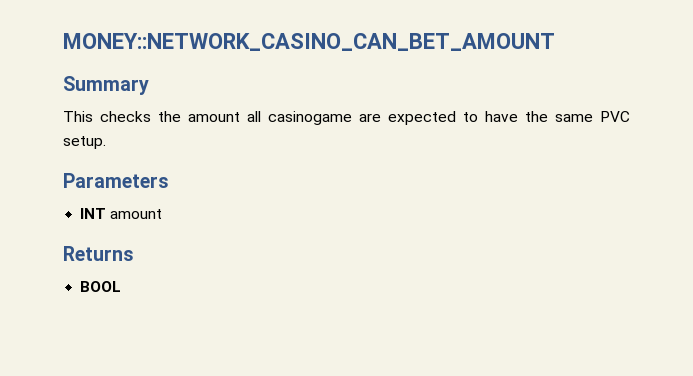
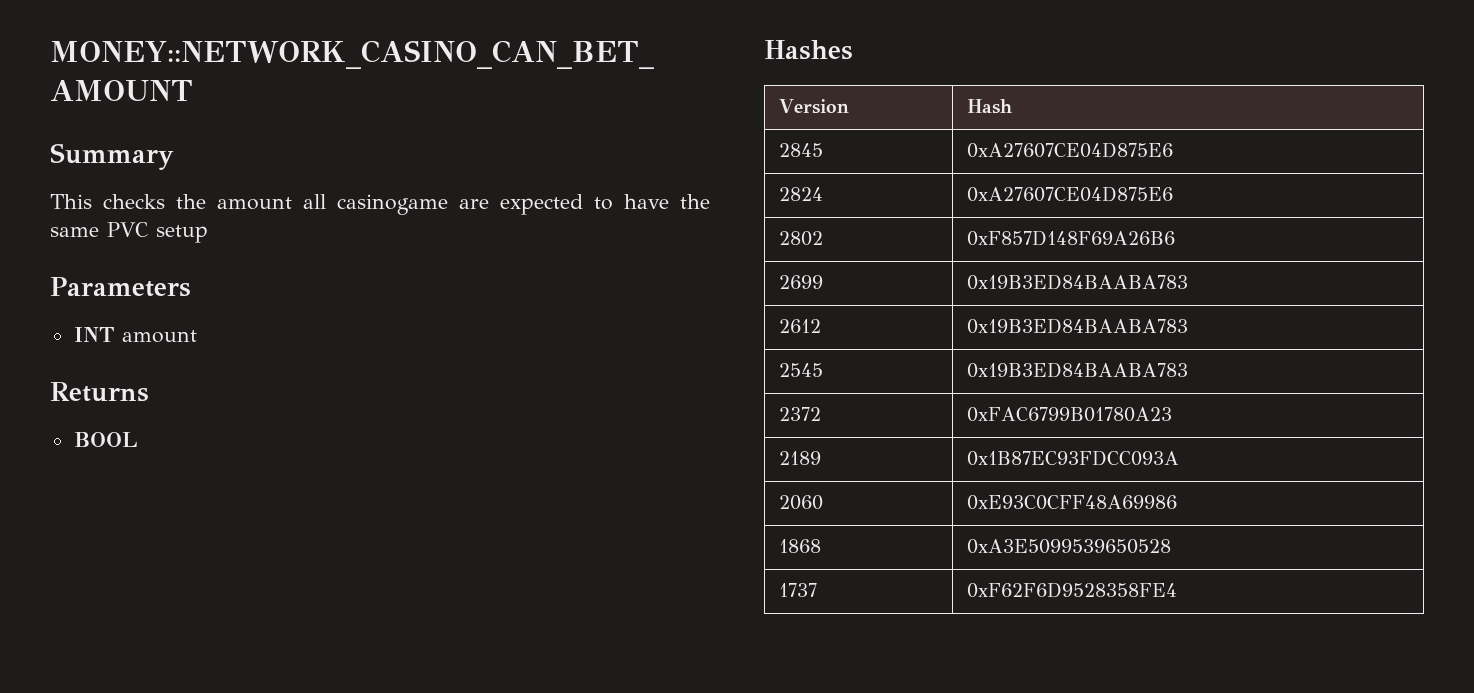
- This checks the amount all casinogame are expected to have the same PVC setup.
+ This checks the amount all casinogame are expected to have the same PVC setup
+ Hashes
+ Version | Hash
+ 2845 | 0xA27607CE04D875E6
+ 2824 | 0xA27607CE04D875E6
+ 2802 | 0xF857D148F69A26B6
+ 2699 | 0x19B3ED84BAABA783
+ 2612 | 0x19B3ED84BAABA783
+ 2545 | 0x19B3ED84BAABA783
+ 2372 | 0xFAC6799B01780A23
+ 2189 | 0x1B87EC93FDCC093A
+ 2060 | 0xE93C0CFF48A69986
+ 1868 | 0xA3E5099539650528
+ 1737 | 0xF62F6D9528358FE4

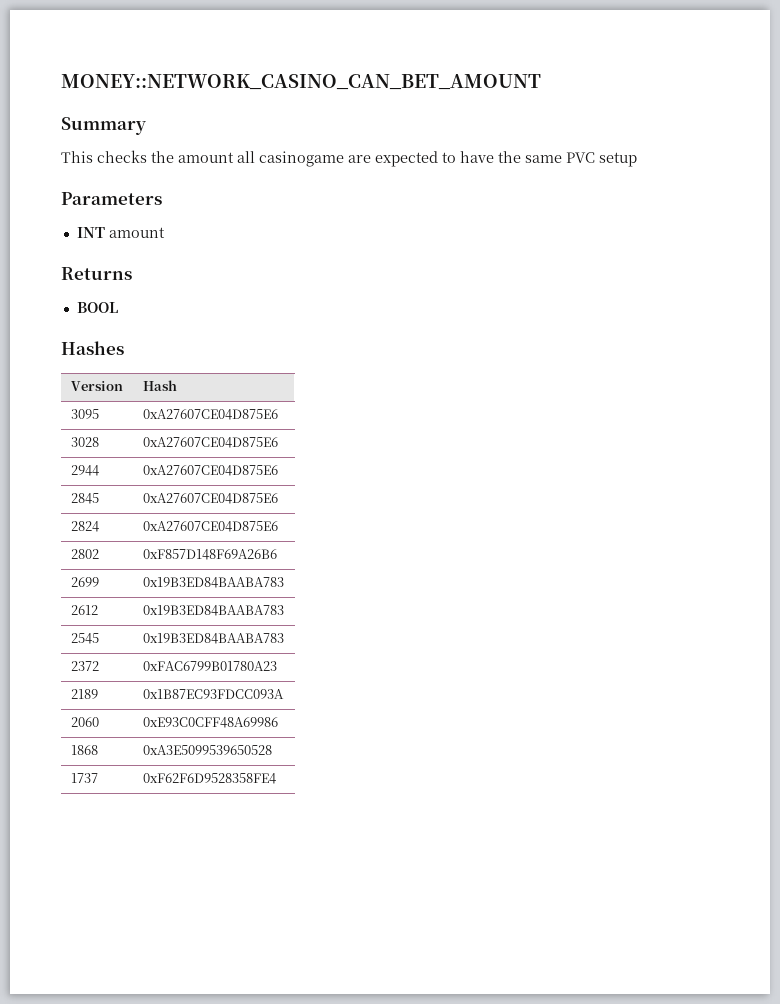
+ 3095 | 0xA27607CE04D875E6
+ 3028 | 0xA27607CE04D875E6
+ 2944 | 0xA27607CE04D875E6

